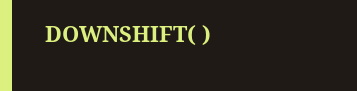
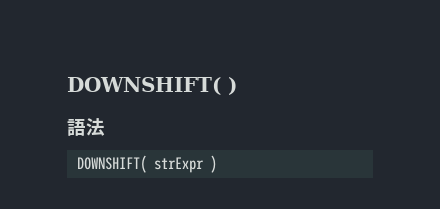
+ 語法
+ DOWNSHIFT( strExpr )

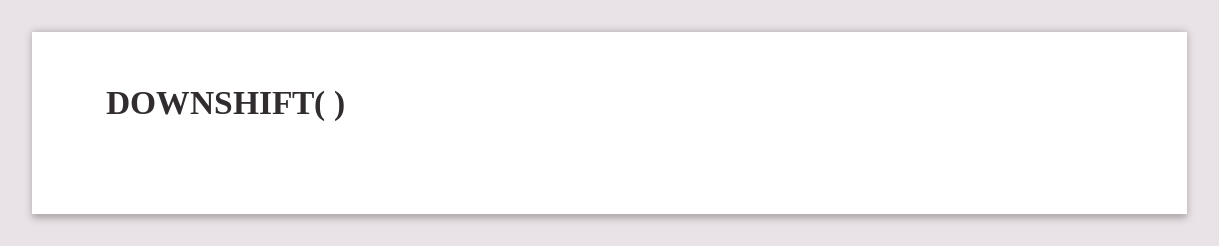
- 語法
- DOWNSHIFT( strExpr )

